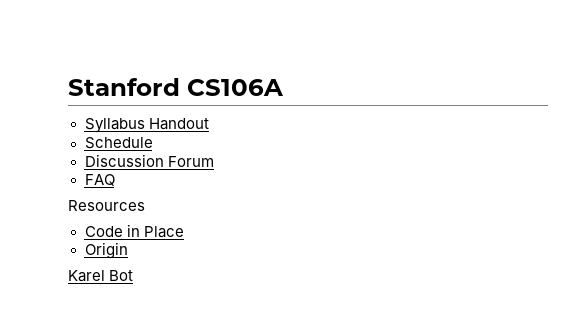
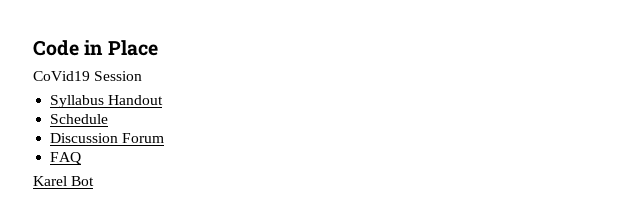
- Stanford CS106A
+ Code in Place
+ CoVid19 Session
- Resources
- Code in Place
- Origin

